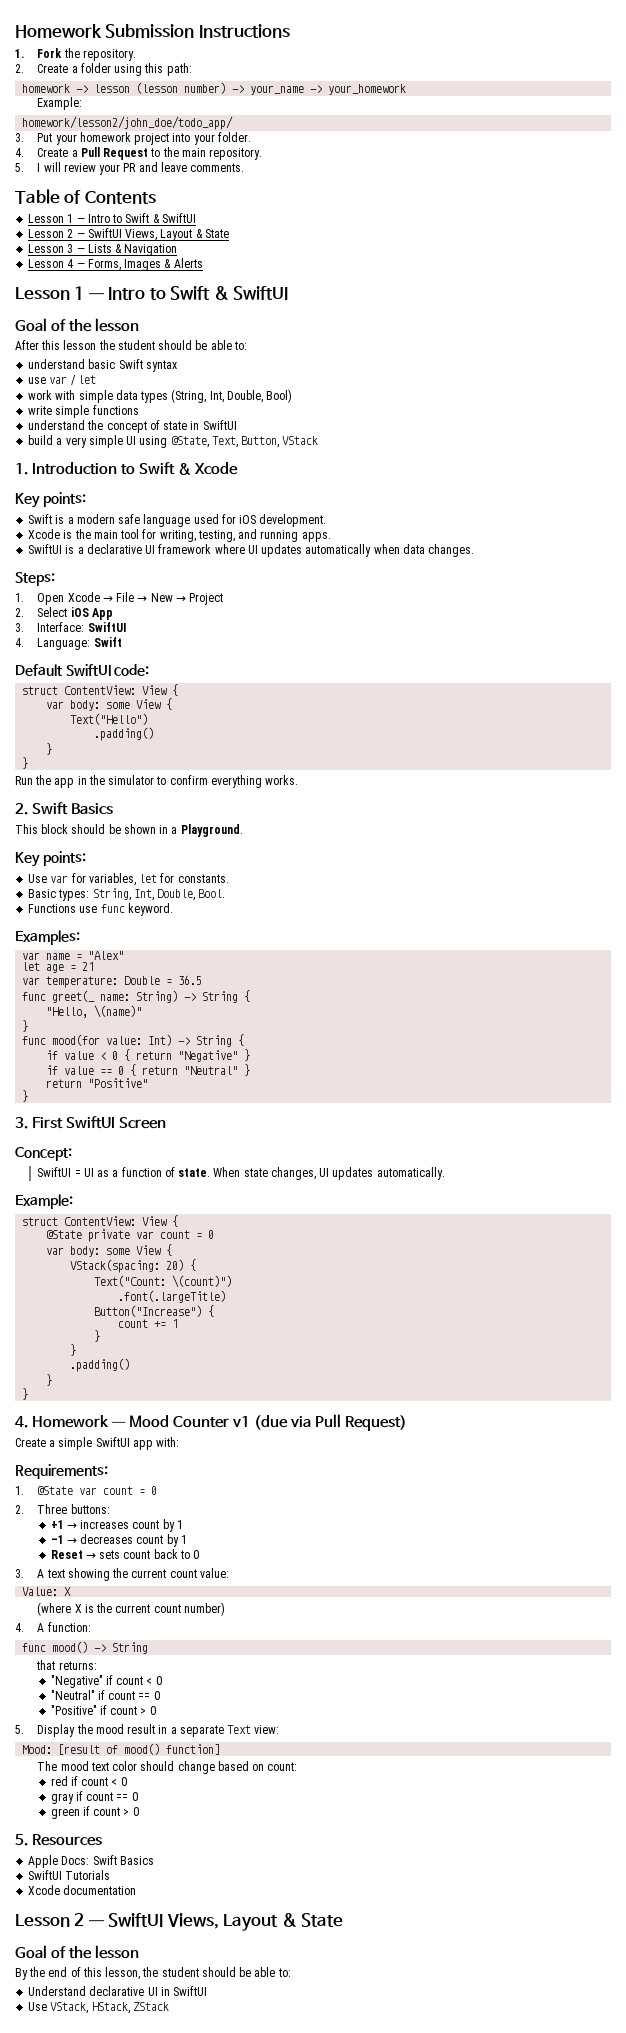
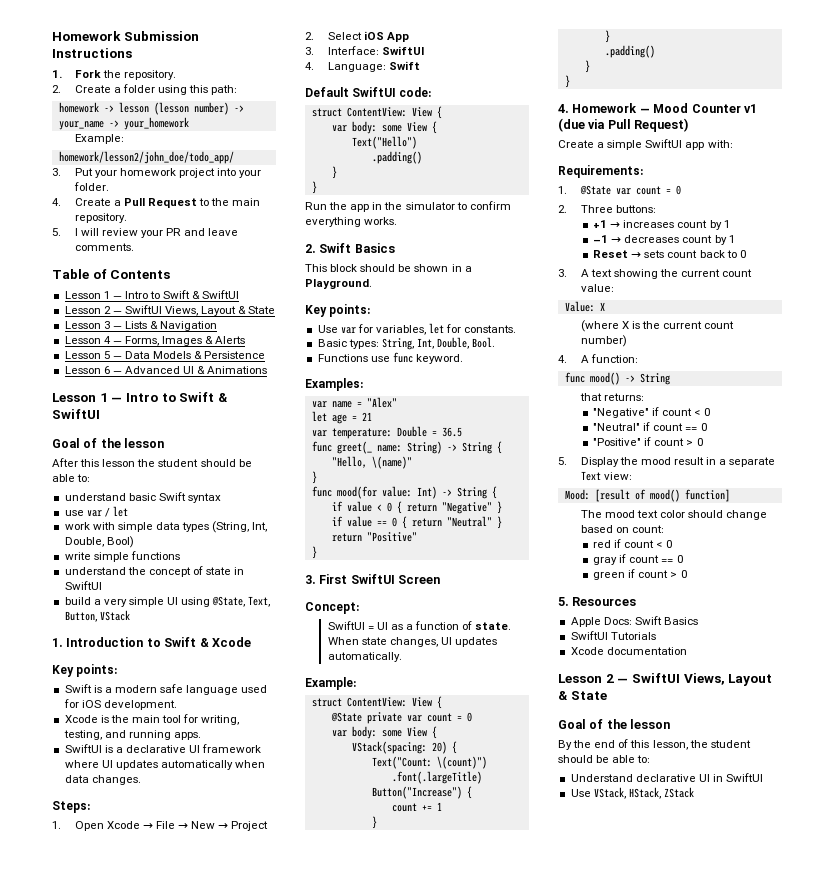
+ Lesson 5 — Data Models & Persistence
+ Lesson 6 — Advanced UI & Animations

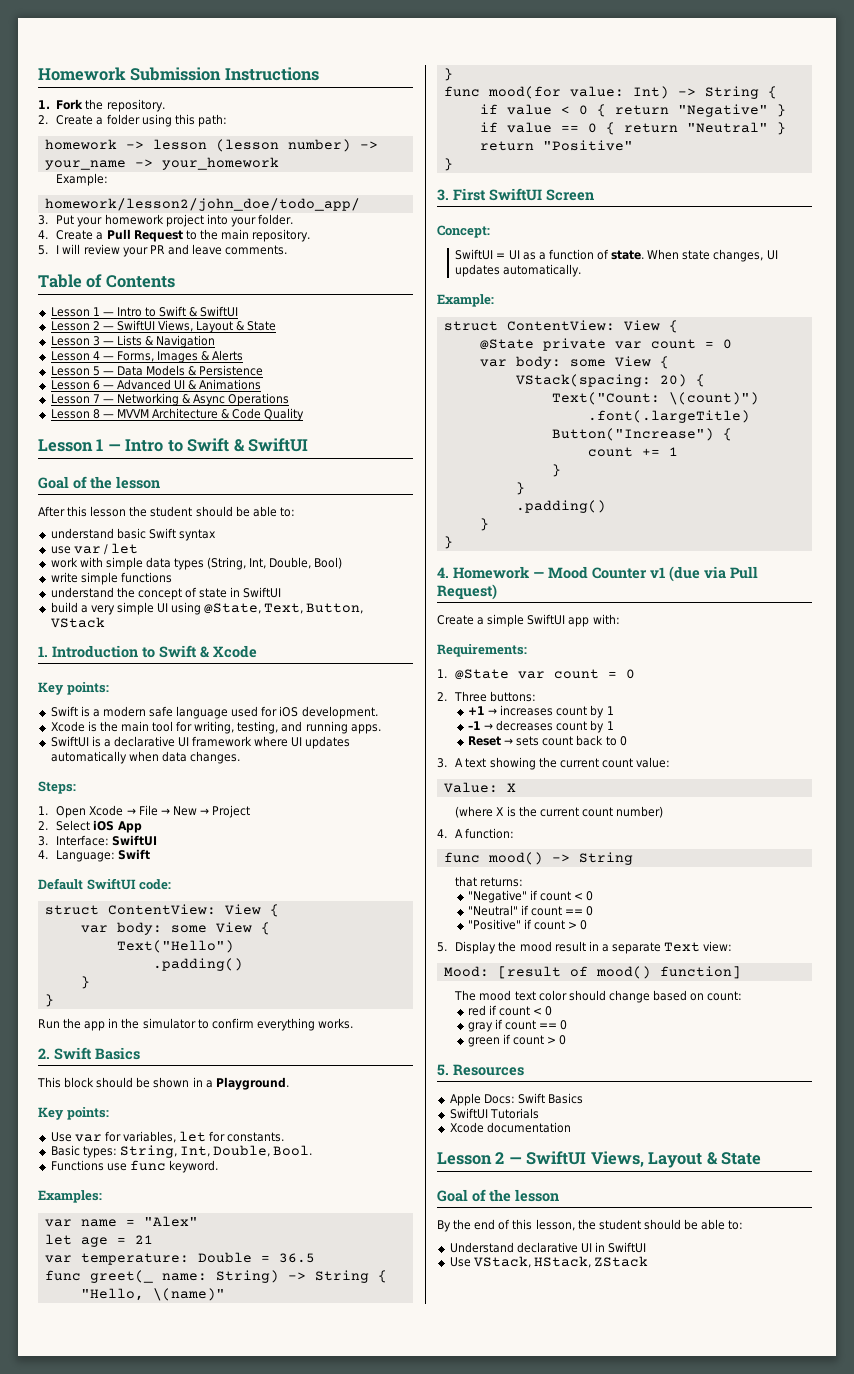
+ Lesson 7 — Networking & Async Operations
+ Lesson 8 — MVVM Architecture & Code Quality

